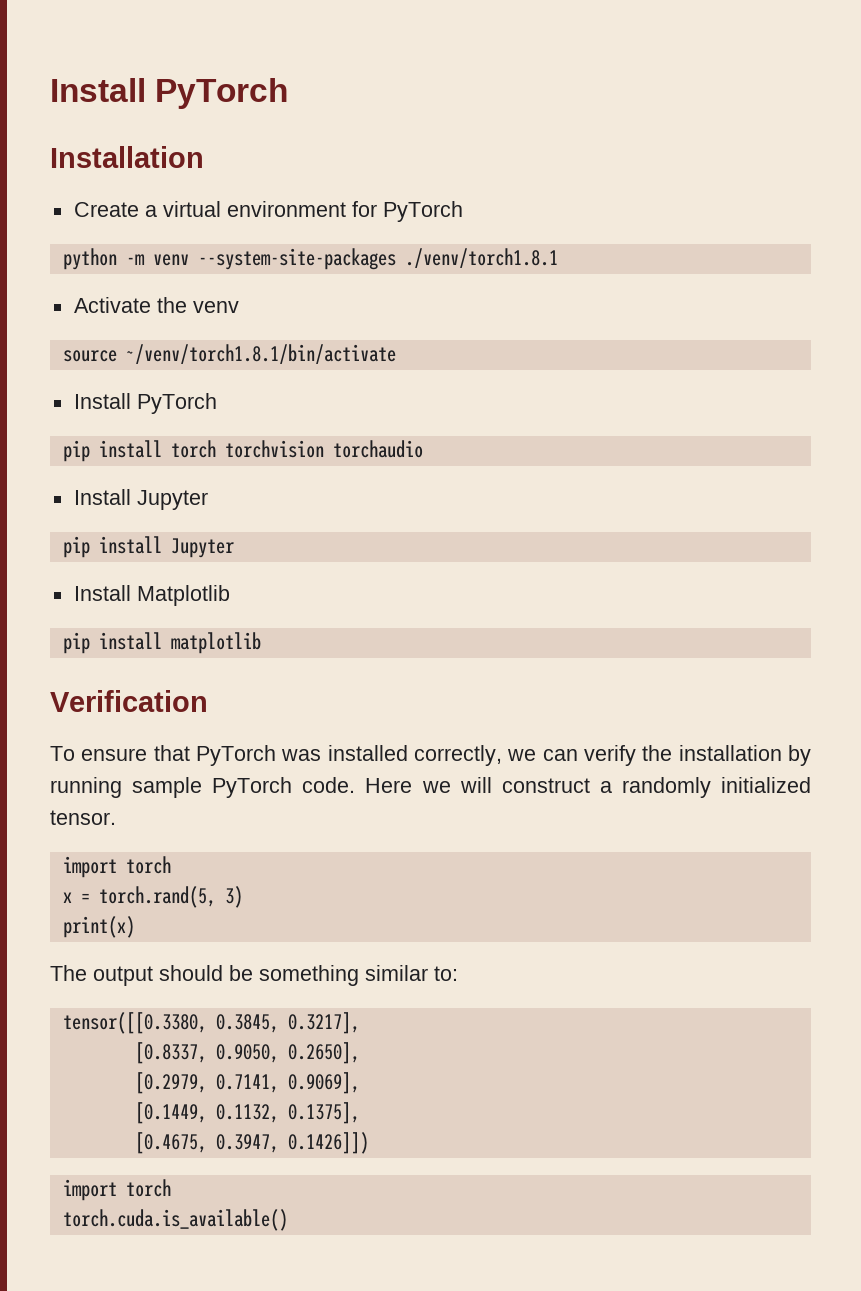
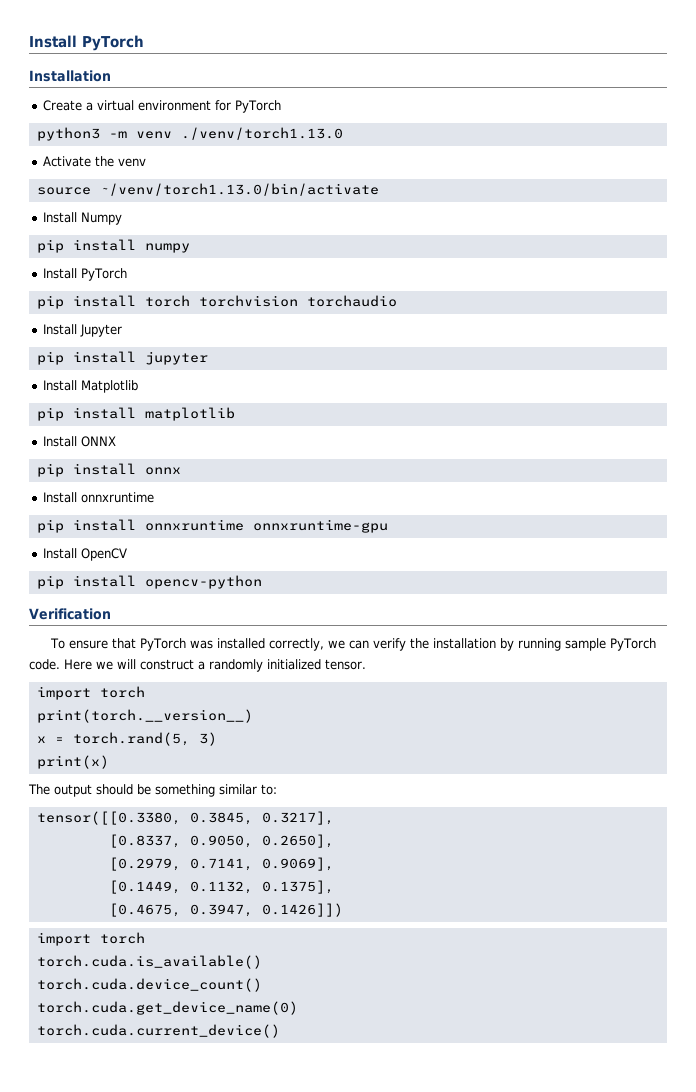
- python -m venv --system-site-packages ./venv/torch1.8.1
+ python3 -m venv ./venv/torch1.13.0
- source ~/venv/torch1.8.1/bin/activate
+ source ~/venv/torch1.13.0/bin/activate
+ Install Numpy
+ pip install numpy
- pip install Jupyter
+ pip install jupyter
+ Install ONNX
+ pip install onnx
+ Install onnxruntime
+ pip install onnxruntime onnxruntime-gpu
+ Install OpenCV
+ pip install opencv-python
+ print(torch.__version__)
+ torch.cuda.device_count()
+ torch.cuda.get_device_name(0)
+ torch.cuda.current_device()

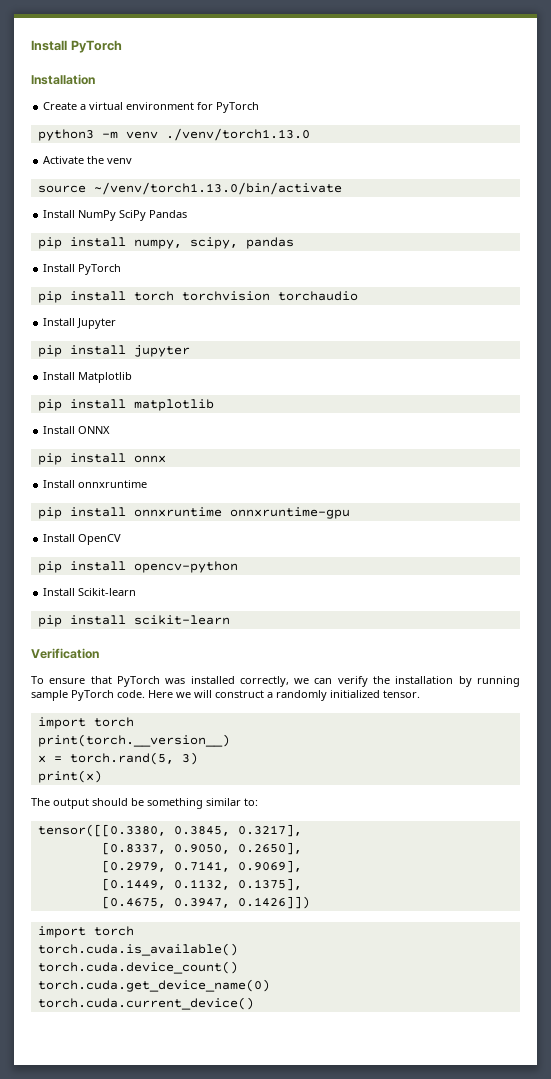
- Install Numpy
- pip install numpy
+ Install NumPy SciPy Pandas
+ pip install numpy, scipy, pandas
+ Install Scikit-learn
+ pip install scikit-learn

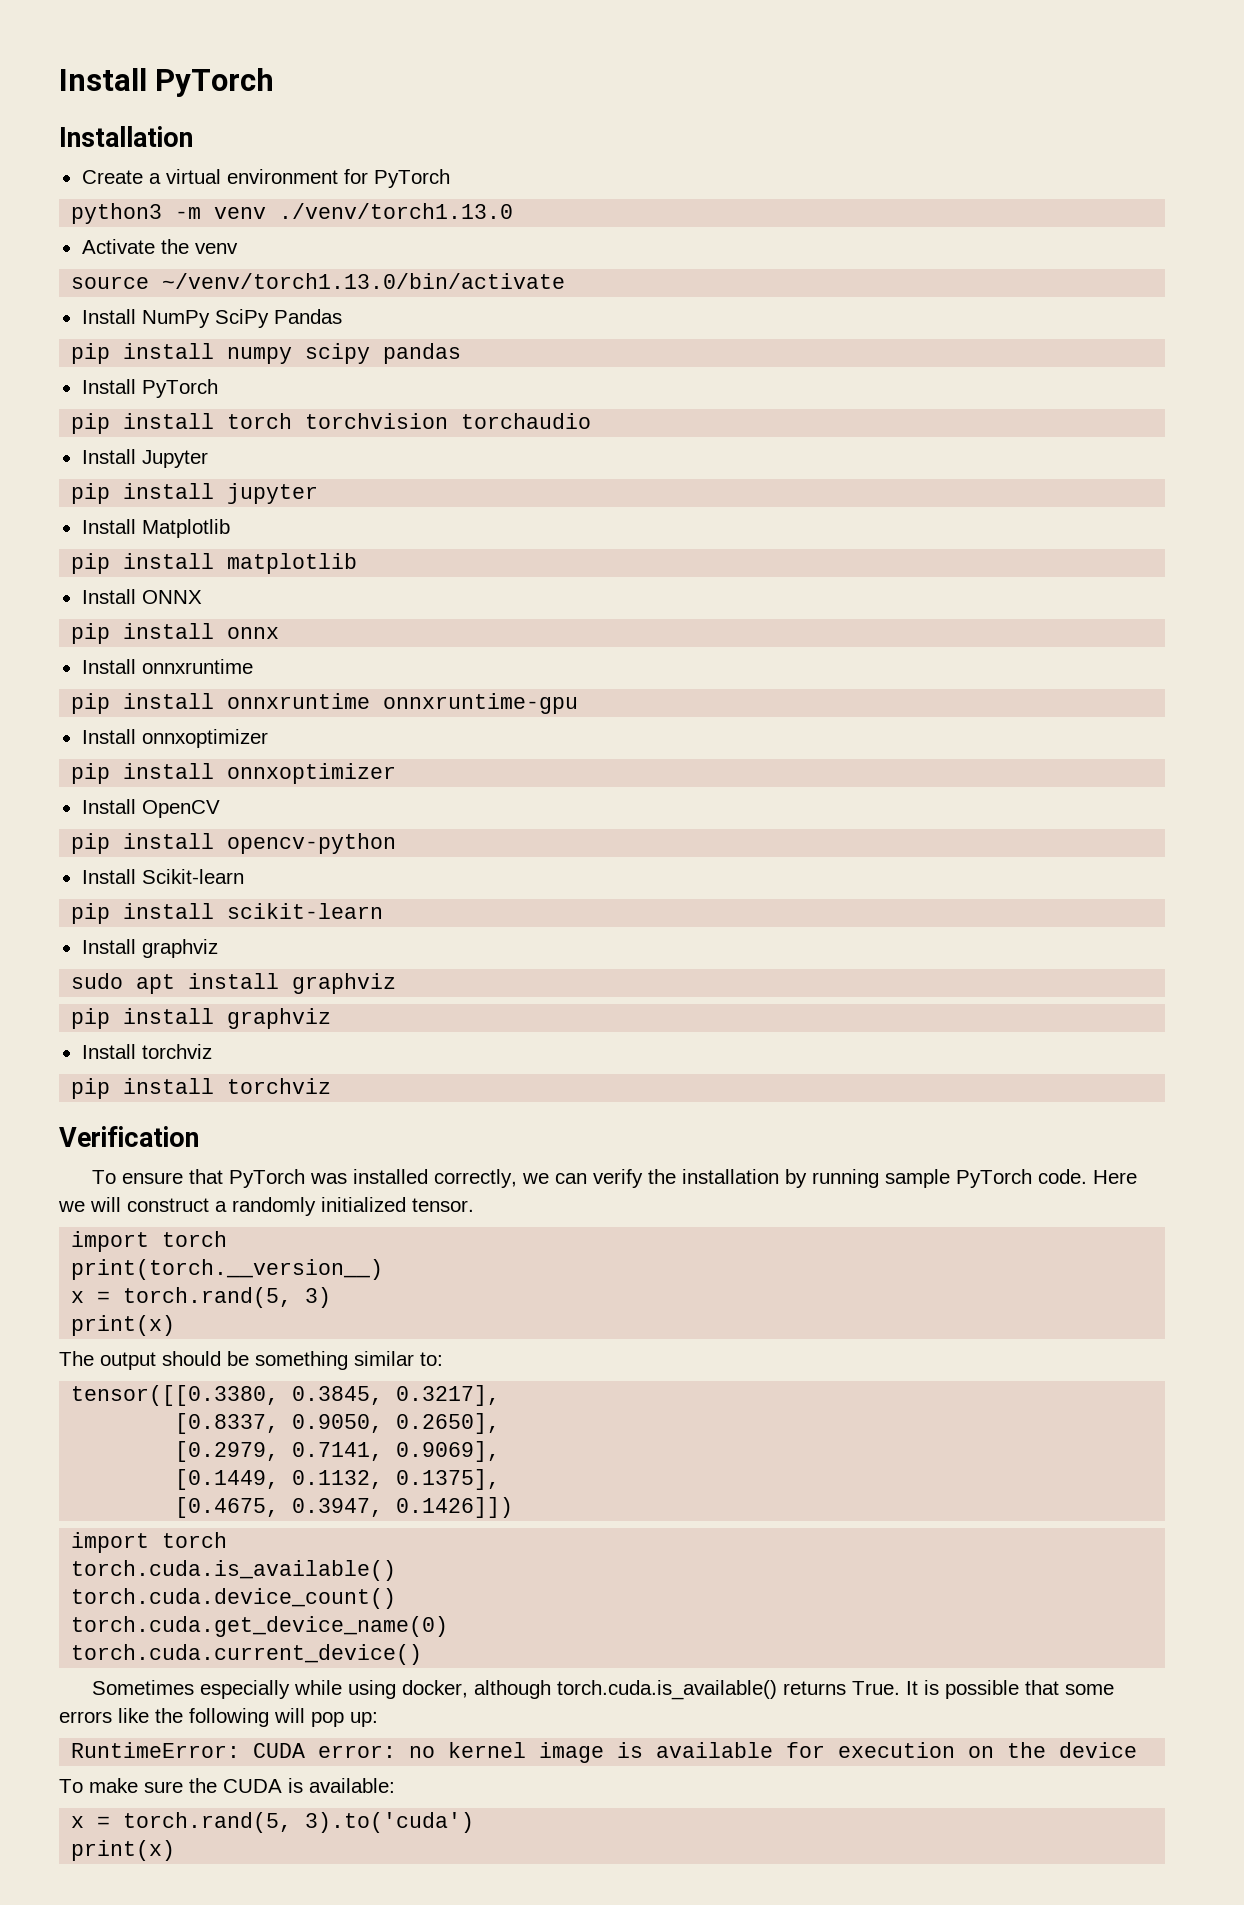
- pip install numpy, scipy, pandas
+ pip install numpy scipy pandas
+ Install onnxoptimizer
+ pip install onnxoptimizer
+ Install graphviz
+ sudo apt install graphviz
+ pip install graphviz
+ Install torchviz
+ pip install torchviz
+ Sometimes especially while using docker, although torch.cuda.is_available() returns True. It is possible that some errors like the following will pop up:
+ RuntimeError: CUDA error: no kernel image is available for execution on the device
+ To make sure the CUDA is available:
+ x = torch.rand(5, 3).to('cuda')
+ print(x)

